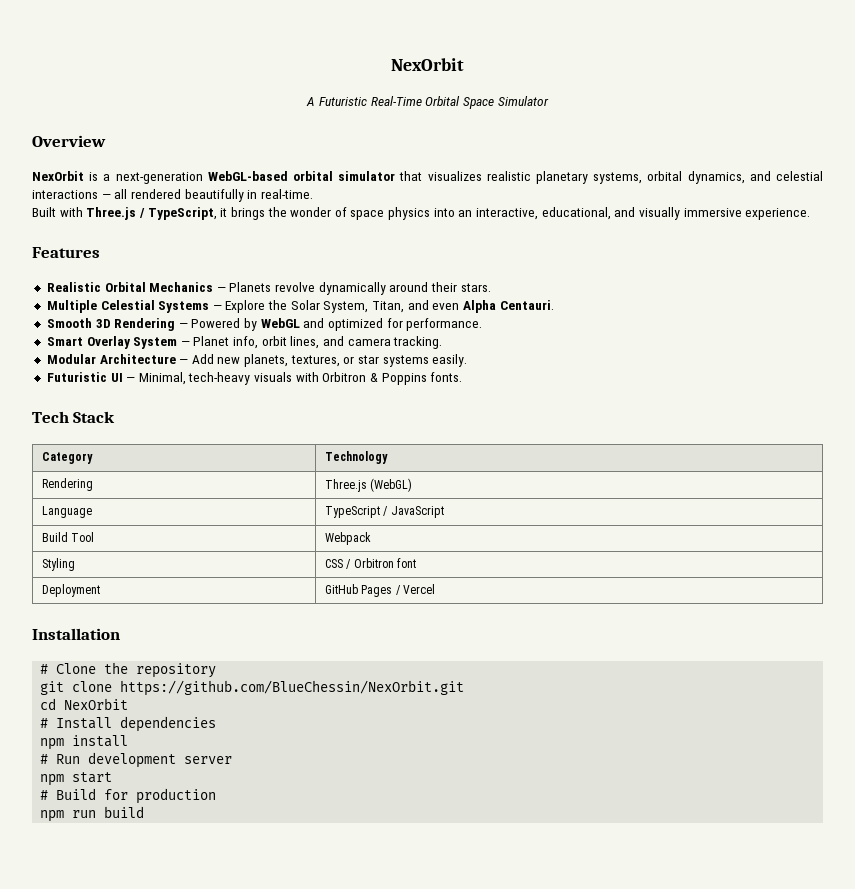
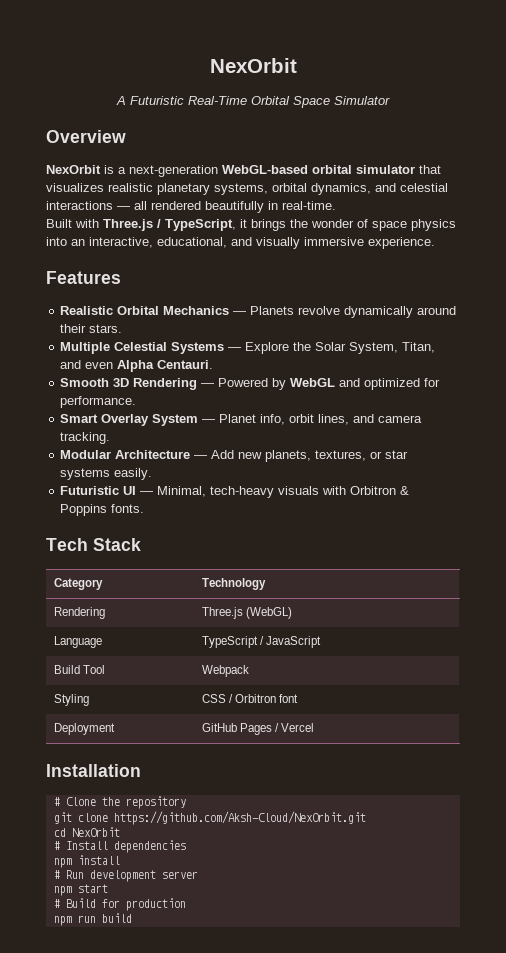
- git clone https://github.com/BlueChessin/NexOrbit.git
+ git clone https://github.com/Aksh-Cloud/NexOrbit.git

